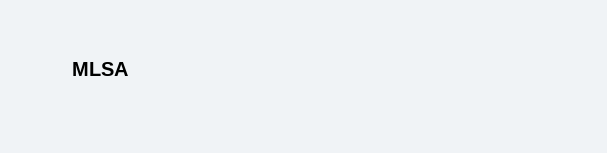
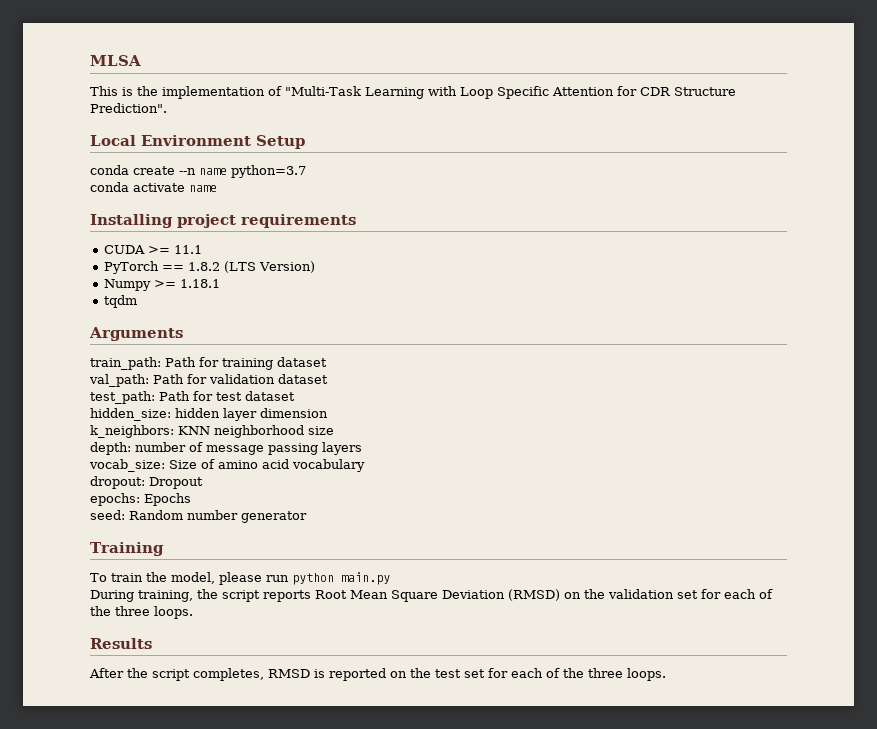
+ This is the implementation of "Multi-Task Learning with Loop Specific Attention for CDR Structure Prediction".
+ Local Environment Setup
+ conda create --n name python=3.7
+ conda activate name
+ Installing project requirements
+ CUDA >= 11.1
+ PyTorch == 1.8.2 (LTS Version)
+ Numpy >= 1.18.1
+ tqdm
+ Arguments
+ train_path: Path for training dataset
+ val_path: Path for validation dataset
+ test_path: Path for test dataset
+ hidden_size: hidden layer dimension
+ k_neighbors: KNN neighborhood size
+ depth: number of message passing layers
+ vocab_size: Size of amino acid vocabulary
+ dropout: Dropout
+ epochs: Epochs
+ seed: Random number generator
+ Training
+ To train the model, please run python main.py
+ During training, the script reports Root Mean Square Deviation (RMSD) on the validation set for each of the three loops.
+ Results
+ After the script completes, RMSD is reported on the test set for each of the three loops.

